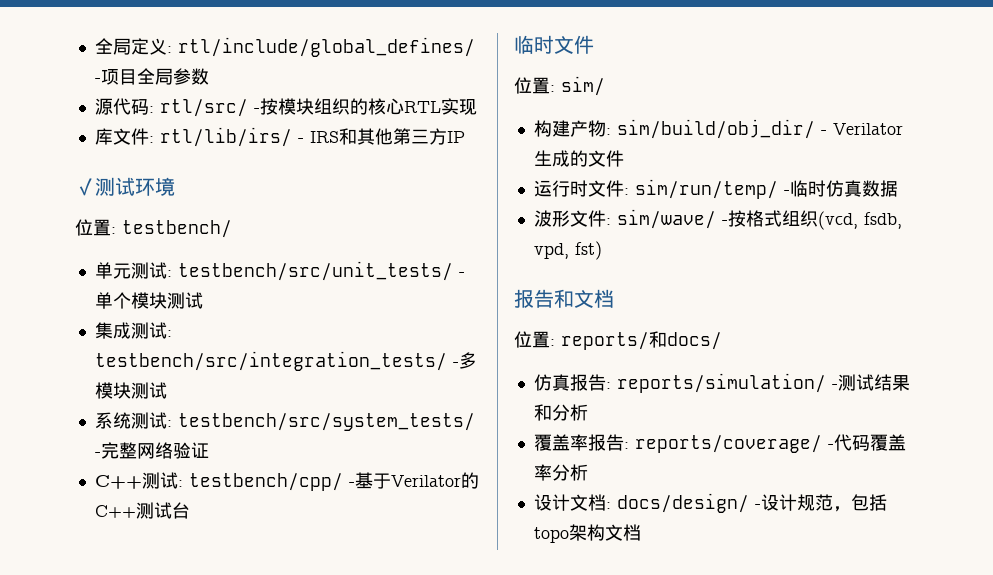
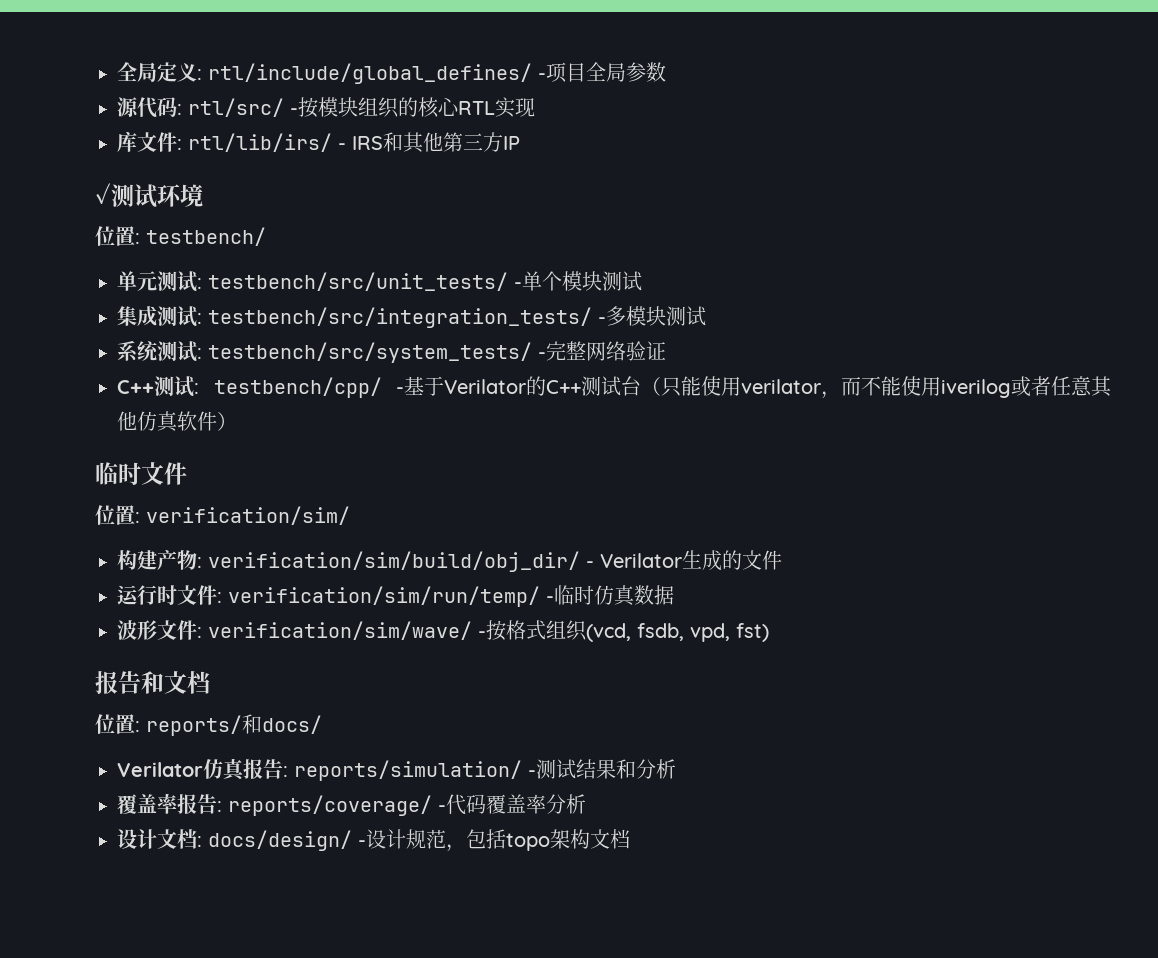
- C++测试: testbench/cpp/ -基于Verilator的C++测试台
+ C++测试: testbench/cpp/ -基于Verilator的C++测试台（只能使用verilator，而不能使用iverilog或者任意其他仿真软件）
- 位置: sim/
+ 位置: verification/sim/
- 构建产物: sim/build/obj_dir/ - Verilator生成的文件
+ 构建产物: verification/sim/build/obj_dir/ - Verilator生成的文件
- 运行时文件: sim/run/temp/ -临时仿真数据
+ 运行时文件: verification/sim/run/temp/ -临时仿真数据
- 波形文件: sim/wave/ -按格式组织(vcd, fsdb, vpd, fst)
+ 波形文件: verification/sim/wave/ -按格式组织(vcd, fsdb, vpd, fst)
- 仿真报告: reports/simulation/ -测试结果和分析
+ Verilator仿真报告: reports/simulation/ -测试结果和分析

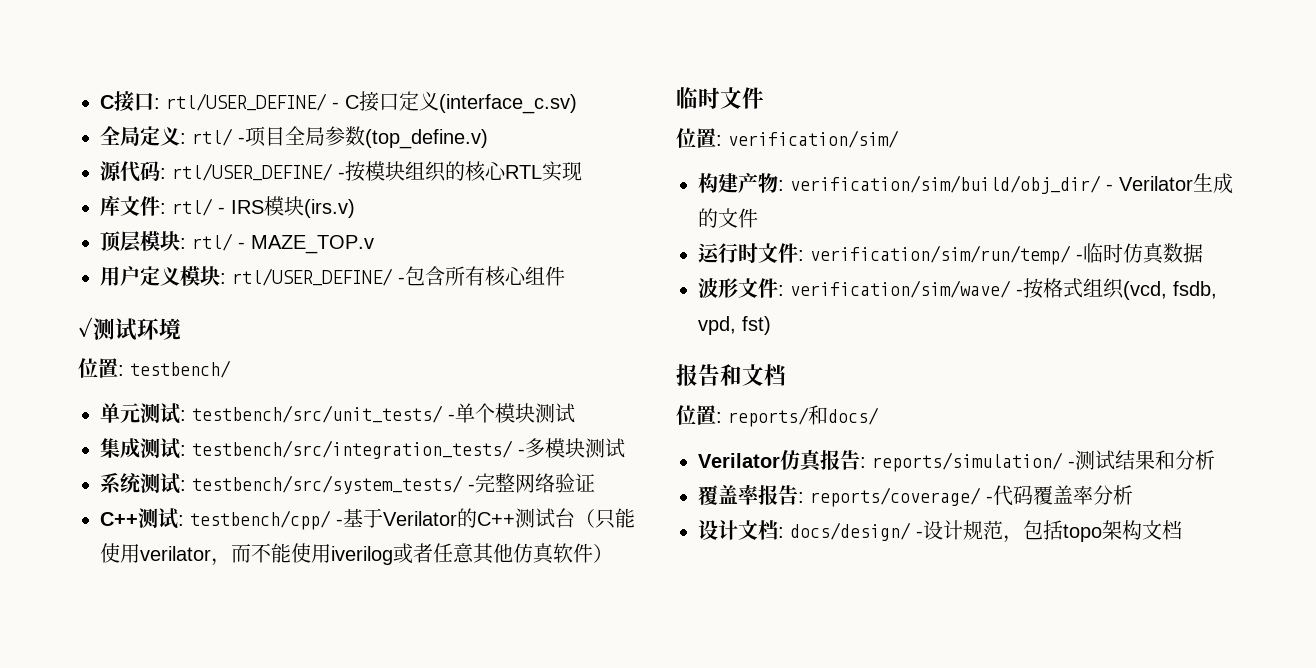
+ C接口: rtl/USER_DEFINE/ - C接口定义(interface_c.sv)
- 全局定义: rtl/include/global_defines/ -项目全局参数
+ 全局定义: rtl/ -项目全局参数(top_define.v)
- 源代码: rtl/src/ -按模块组织的核心RTL实现
+ 源代码: rtl/USER_DEFINE/ -按模块组织的核心RTL实现
- 库文件: rtl/lib/irs/ - IRS和其他第三方IP
+ 库文件: rtl/ - IRS模块(irs.v)
+ 顶层模块: rtl/ - MAZE_TOP.v
+ 用户定义模块: rtl/USER_DEFINE/ -包含所有核心组件

